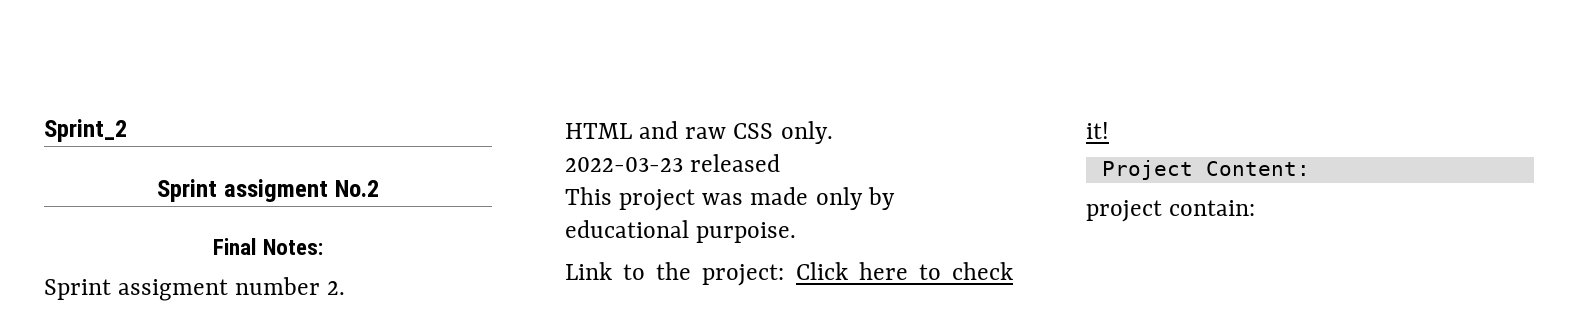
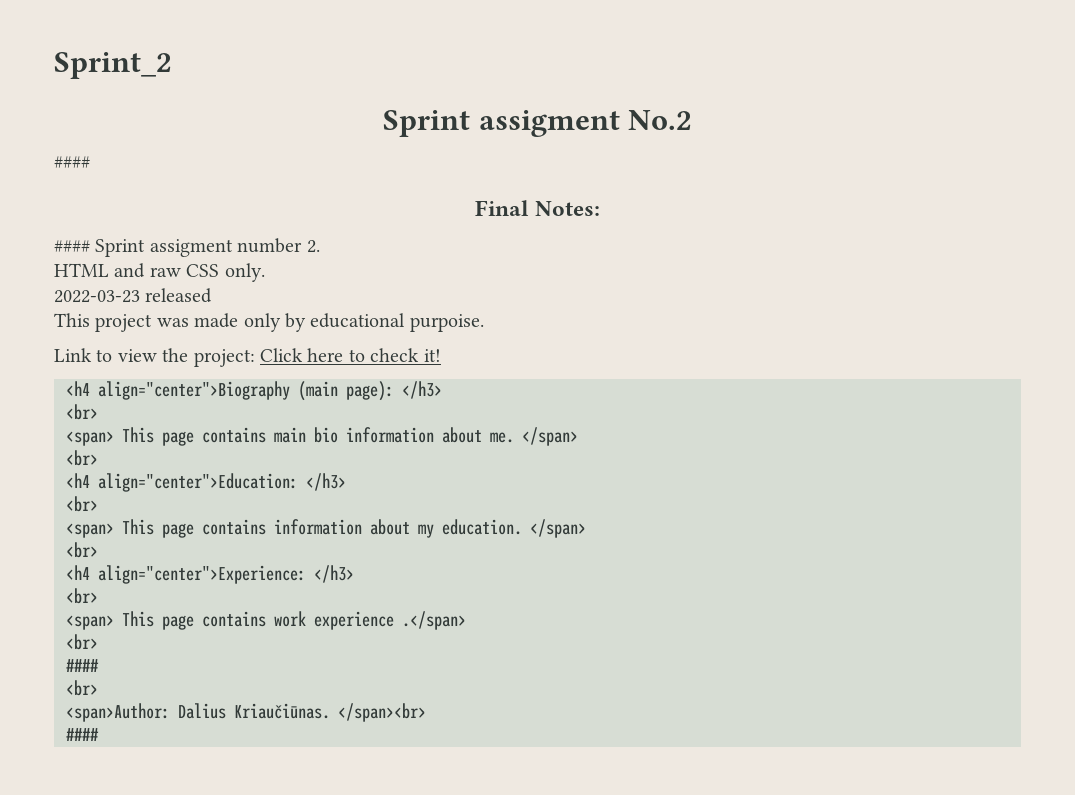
  Sprint assigment No.2
+ ####
- Sprint assigment number 2.
+ #### Sprint assigment number 2.
- Link to the project: Click here to check it!
+ Link to view the project: Click here to check it!
- Project Content:
- project contain:
+ <h4 align="center">Biography (main page): </h3>
+ <br>
+ <span> This page contains main bio information about me. </span>
+ <br>
+ <h4 align="center">Education: </h3>
+ <br>
+ <span> This page contains information about my education. </span>
+ <br>
+ <h4 align="center">Experience: </h3>
+ <br>
+ <span> This page contains work experience .</span>
+ <br>
+ ####
+ <br>
+ <span>Author: Dalius Kriaučiūnas. </span><br>
+ ####

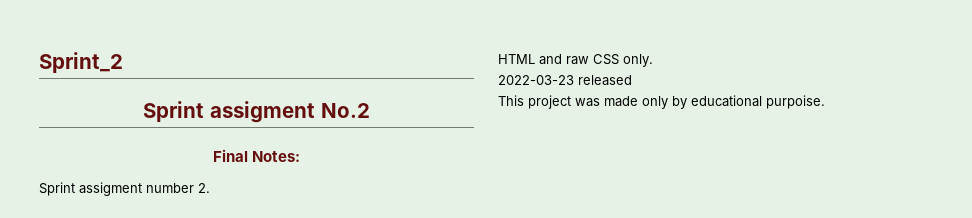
  Sprint assigment No.2
- ####
- #### Sprint assigment number 2.
+ Sprint assigment number 2.
- Link to view the project: Click here to check it!
- <h4 align="center">Biography (main page): </h3>
- <br>
- <span> This page contains main bio information about me. </span>
- <br>
- <h4 align="center">Education: </h3>
- <br>
- <span> This page contains information about my education. </span>
- <br>
- <h4 align="center">Experience: </h3>
- <br>
- <span> This page contains work experience .</span>
- <br>
- ####
- <br>
- <span>Author: Dalius Kriaučiūnas. </span><br>
- ####

